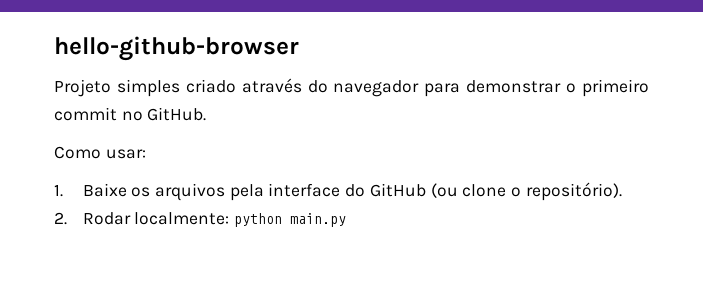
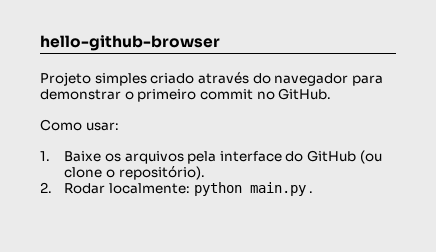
- 2. Rodar localmente: python main.py
+ 2. Rodar localmente: python main.py .

